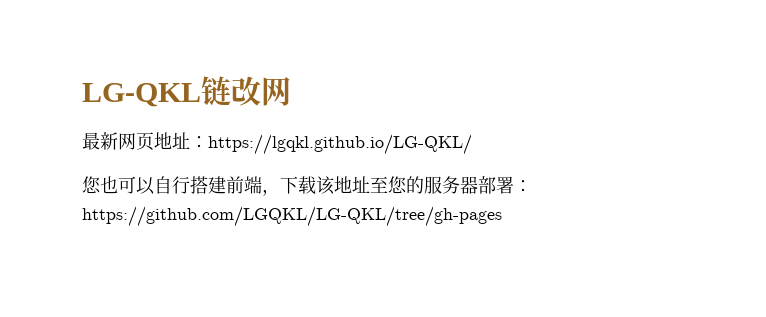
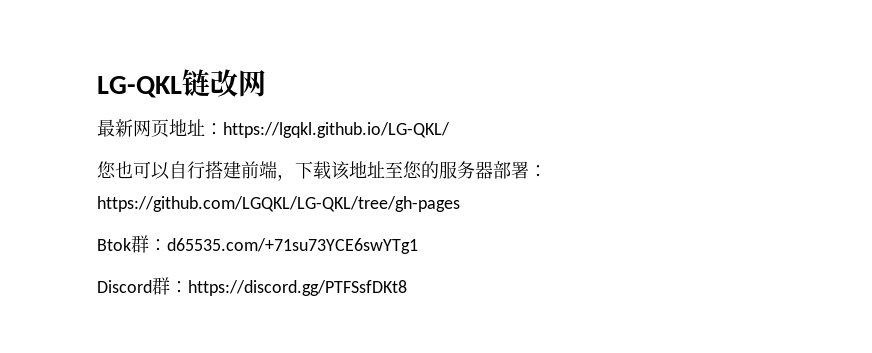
+ Btok群：d65535.com/+71su73YCE6swYTg1
+ Discord群：https://discord.gg/PTFSsfDKt8

